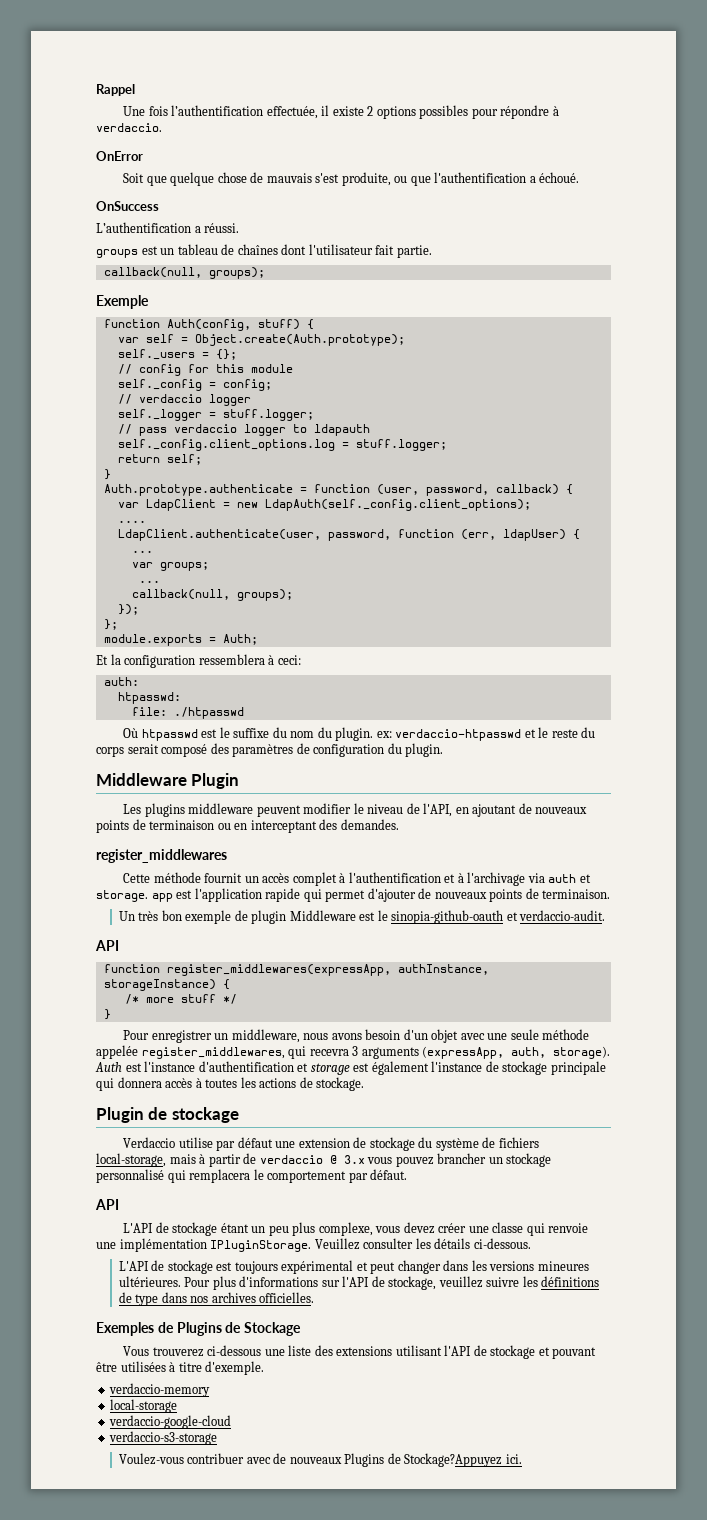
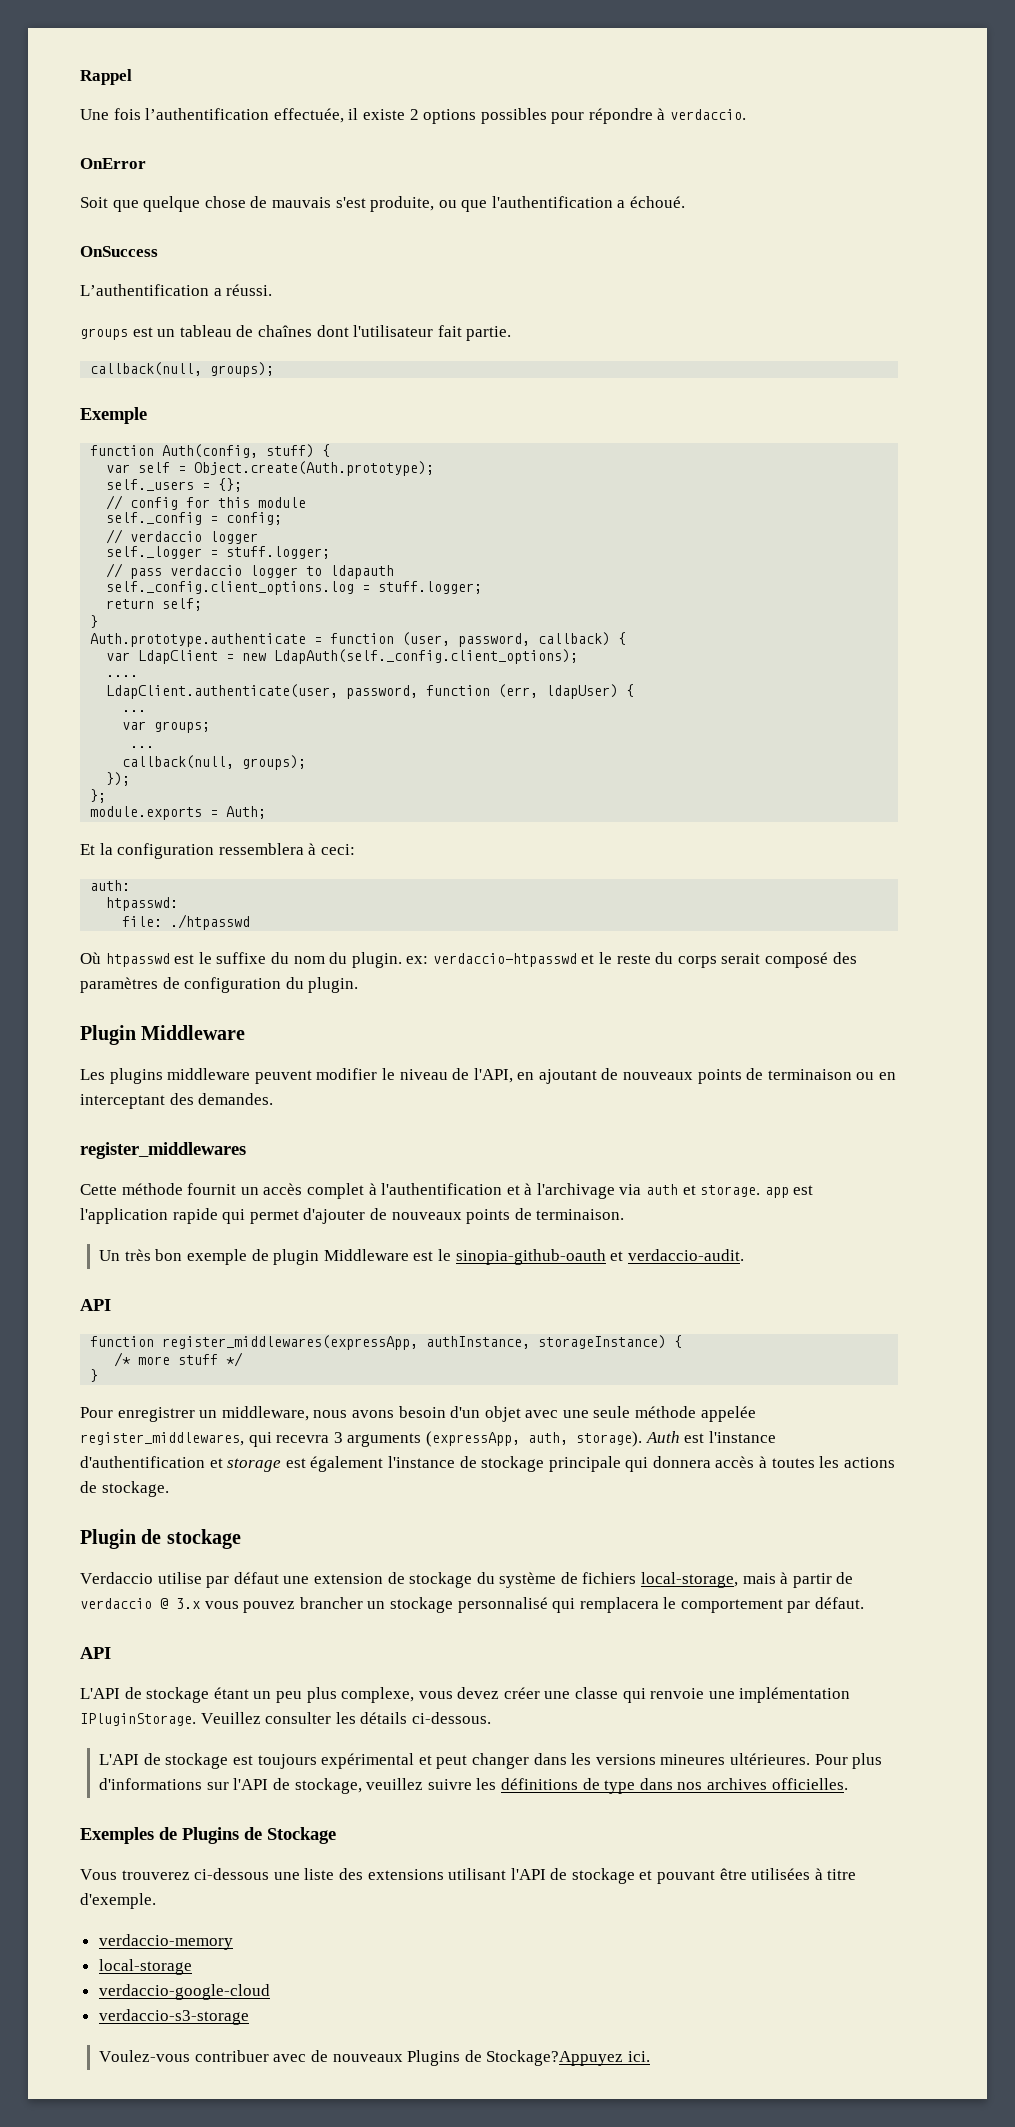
- Middleware Plugin
+ Plugin Middleware

